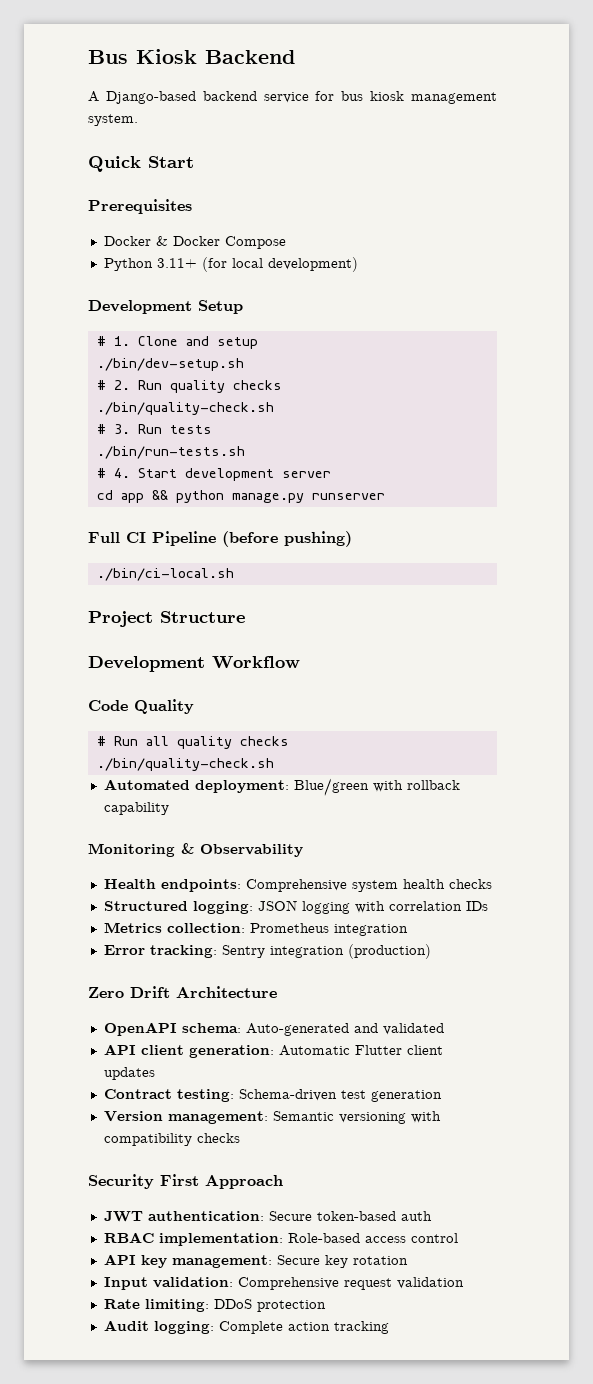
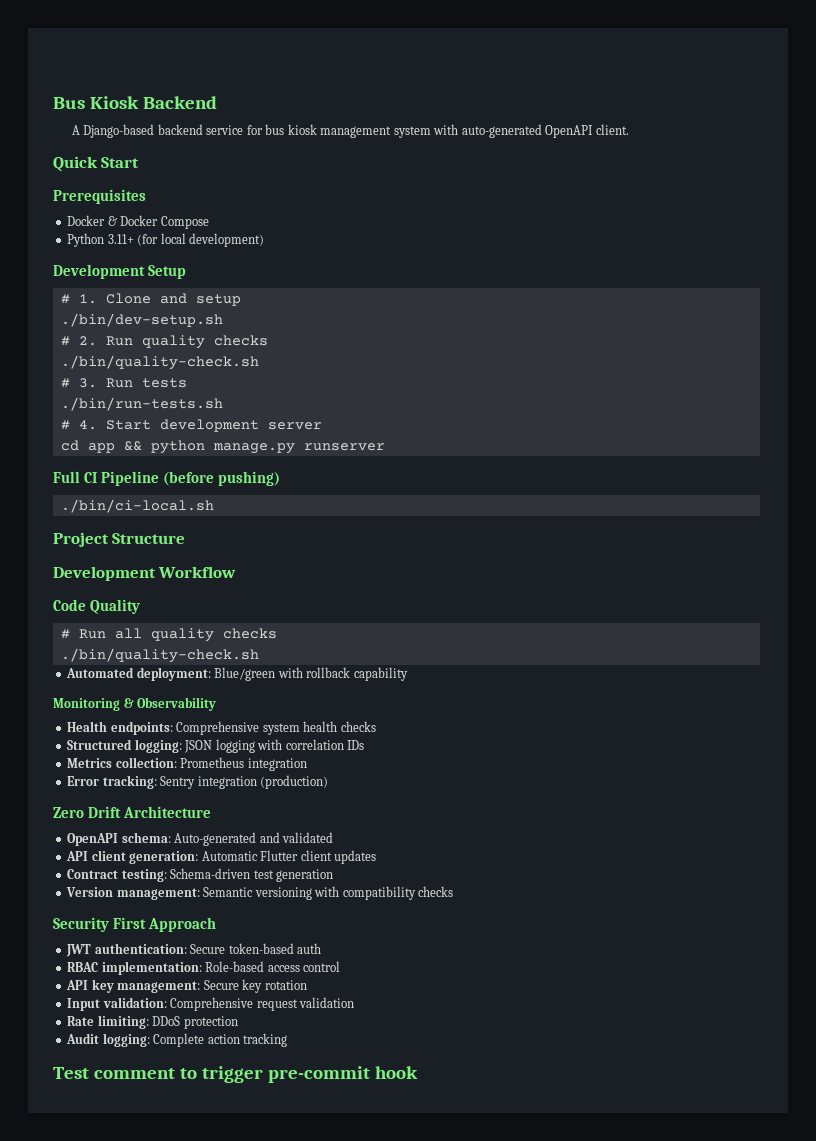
- A Django-based backend service for bus kiosk management system.
+ A Django-based backend service for bus kiosk management system with auto-generated OpenAPI client.
+ Test comment to trigger pre-commit hook

